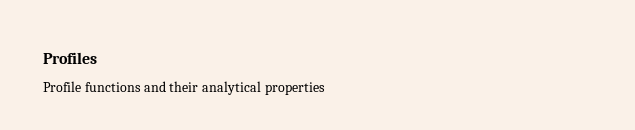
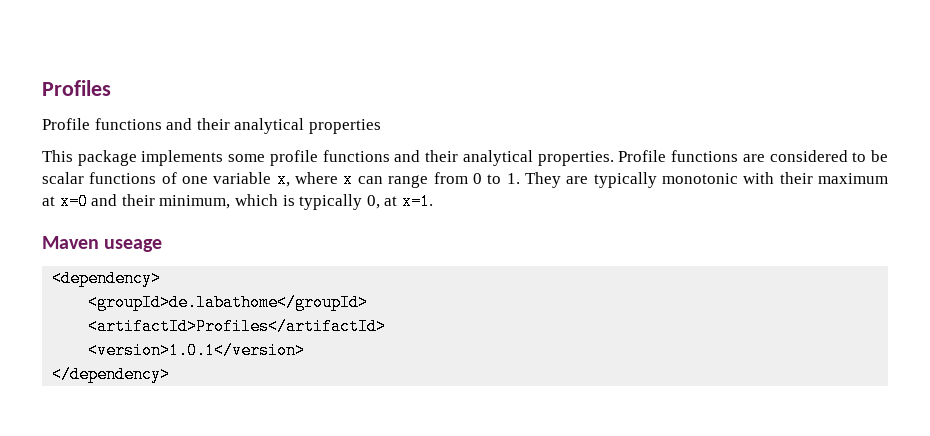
+ This package implements some profile functions and their analytical properties. Profile functions are considered to be scalar functions of one variable x, where x can range from 0 to 1. They are typically monotonic with their maximum at x=0 and their minimum, which is typically 0, at x=1.
+ Maven useage
+ <dependency>
+ <groupId>de.labathome</groupId>
+ <artifactId>Profiles</artifactId>
+ <version>1.0.1</version>
+ </dependency>

